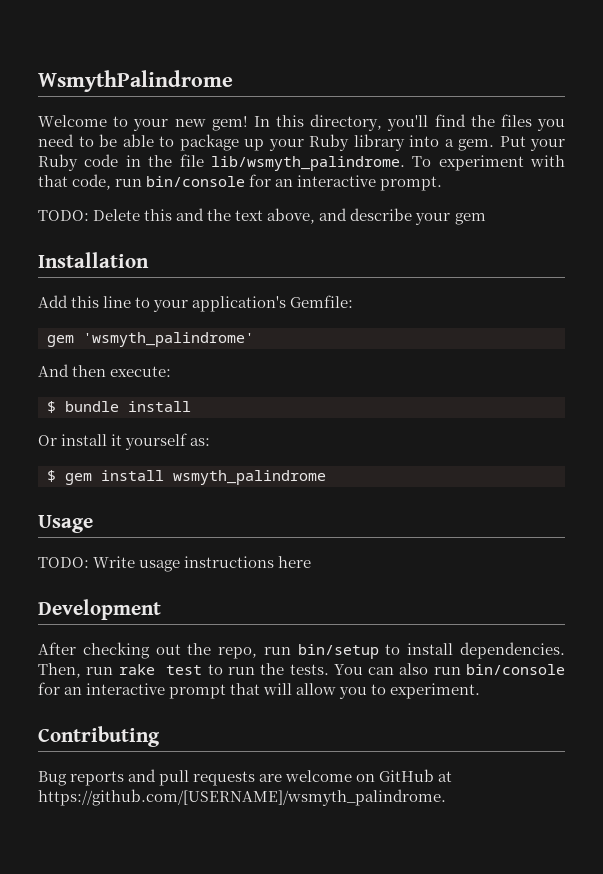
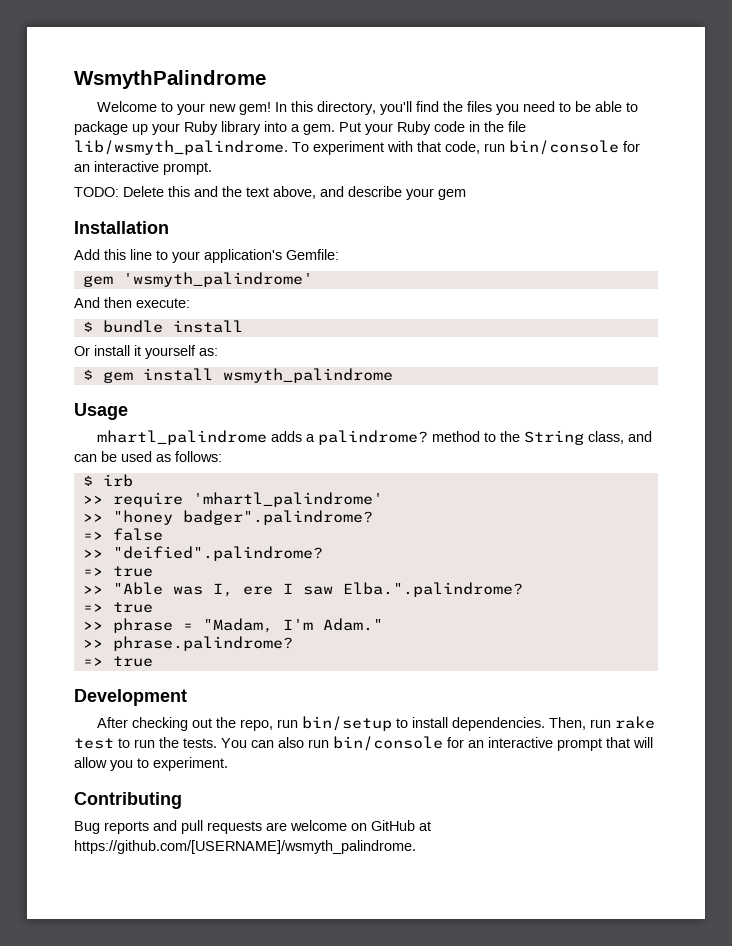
- TODO: Write usage instructions here
+ mhartl_palindrome adds a palindrome? method to the String class, and can be used as follows:
+ $ irb
+ >> require 'mhartl_palindrome'
+ >> "honey badger".palindrome?
+ => false
+ >> "deified".palindrome?
+ => true
+ >> "Able was I, ere I saw Elba.".palindrome?
+ => true
+ >> phrase = "Madam, I'm Adam."
+ >> phrase.palindrome?
+ => true

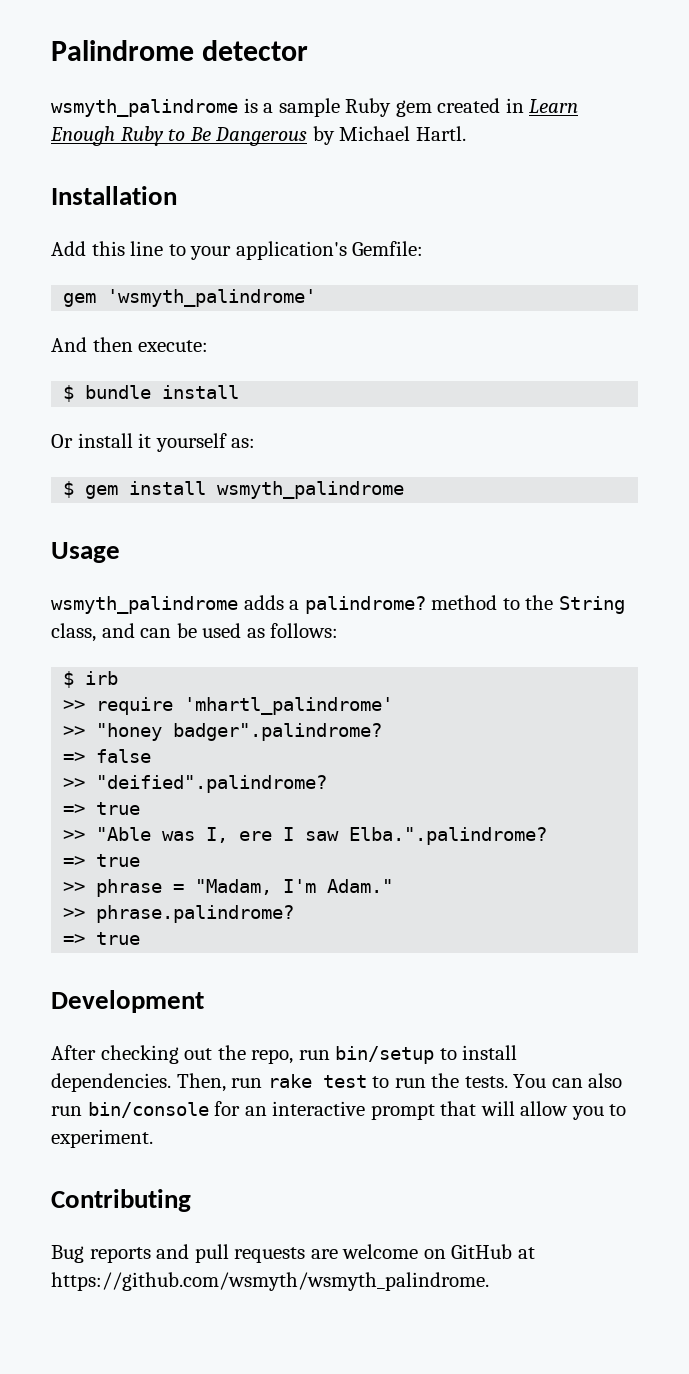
- WsmythPalindrome
- Welcome to your new gem! In this directory, you'll find the files you need to be able to package up your Ruby library into a gem. Put your Ruby code in the file lib/wsmyth_palindrome. To experiment with that code, run bin/console for an interactive prompt.
- TODO: Delete this and the text above, and describe your gem
+ Palindrome detector
+ wsmyth_palindrome is a sample Ruby gem created in Learn Enough Ruby to Be Dangerous by Michael Hartl.
- mhartl_palindrome adds a palindrome? method to the String class, and can be used as follows:
+ wsmyth_palindrome adds a palindrome? method to the String class, and can be used as follows:
- Bug reports and pull requests are welcome on GitHub at https://github.com/[USERNAME]/wsmyth_palindrome.
+ Bug reports and pull requests are welcome on GitHub at https://github.com/wsmyth/wsmyth_palindrome.

